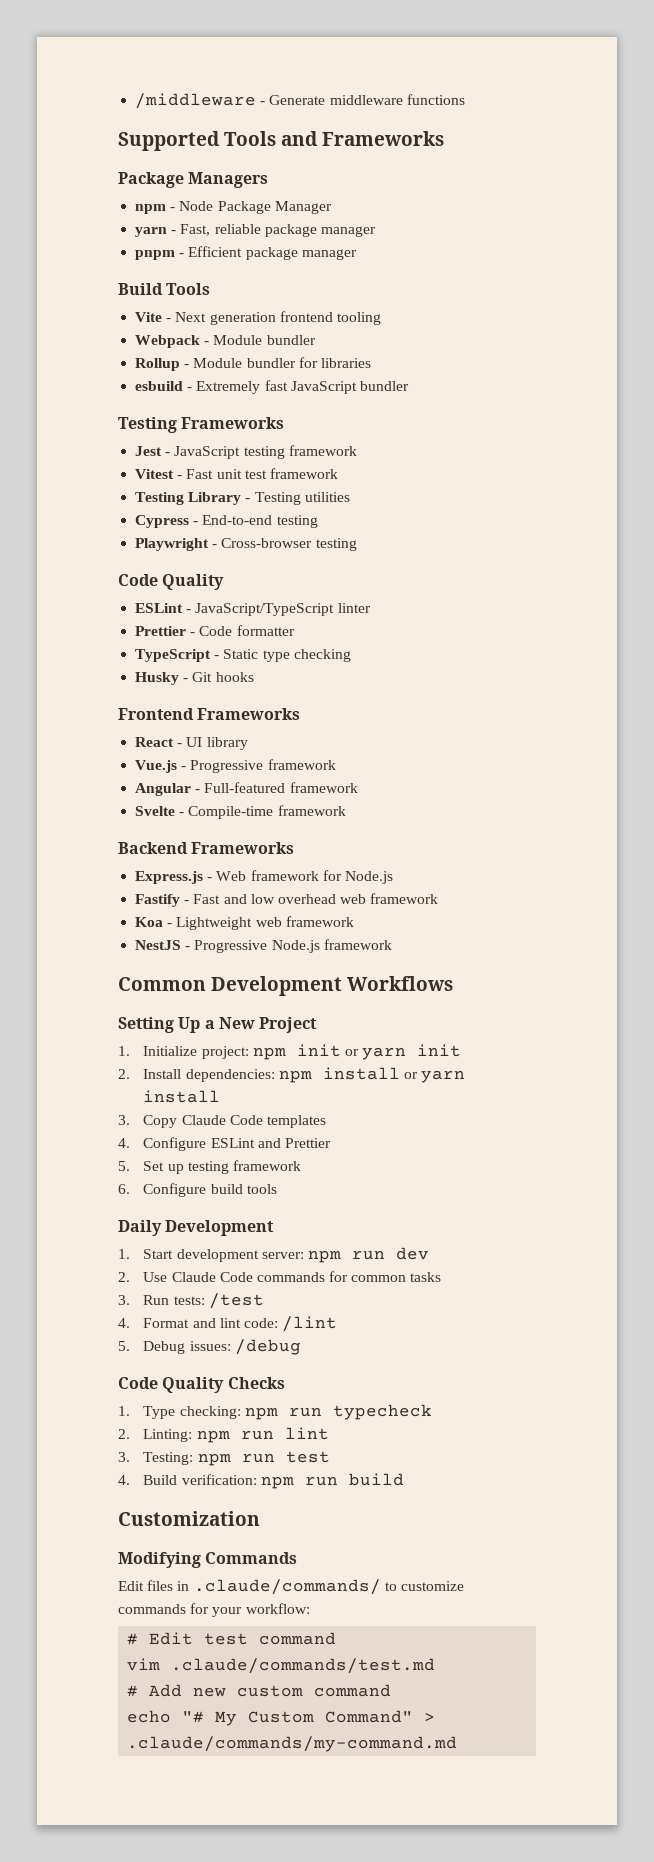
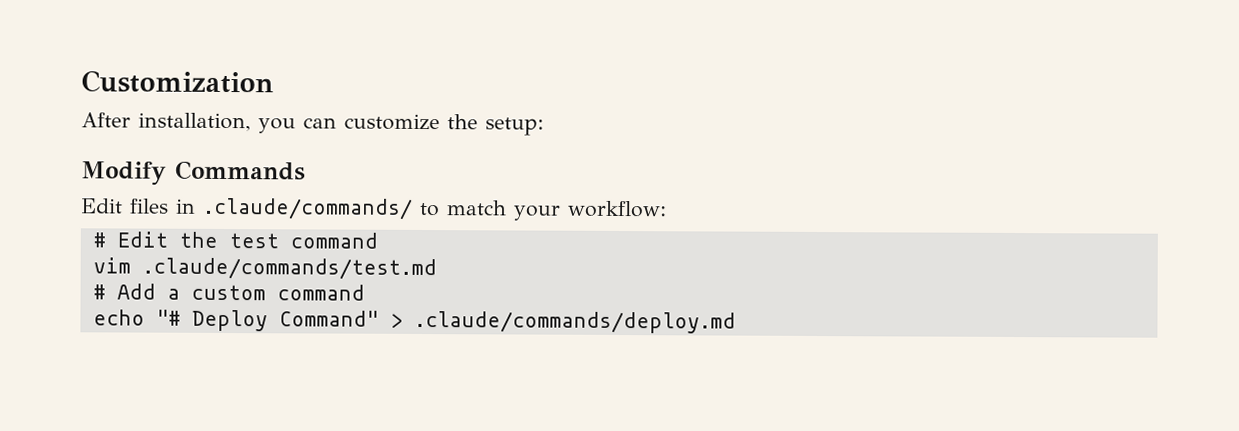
- /middleware - Generate middleware functions
- Supported Tools and Frameworks
- Package Managers
- npm - Node Package Manager
- yarn - Fast, reliable package manager
- pnpm - Efficient package manager
- Build Tools
- Vite - Next generation frontend tooling
- Webpack - Module bundler
- Rollup - Module bundler for libraries
- esbuild - Extremely fast JavaScript bundler
- Testing Frameworks
- Jest - JavaScript testing framework
- Vitest - Fast unit test framework
- Testing Library - Testing utilities
- Cypress - End-to-end testing
- Playwright - Cross-browser testing
- Code Quality
- ESLint - JavaScript/TypeScript linter
- Prettier - Code formatter
- TypeScript - Static type checking
- Husky - Git hooks
- Frontend Frameworks
- React - UI library
- Vue.js - Progressive framework
- Angular - Full-featured framework
- Svelte - Compile-time framework
- Backend Frameworks
- Express.js - Web framework for Node.js
- Fastify - Fast and low overhead web framework
- Koa - Lightweight web framework
- NestJS - Progressive Node.js framework
- Common Development Workflows
- Setting Up a New Project
- 1. Initialize project: npm init or yarn init
- 2. Install dependencies: npm install or yarn install
- 3. Copy Claude Code templates
- 4. Configure ESLint and Prettier
- 5. Set up testing framework
- 6. Configure build tools
- Daily Development
- 1. Start development server: npm run dev
- 2. Use Claude Code commands for common tasks
- 3. Run tests: /test
- 4. Format and lint code: /lint
- 5. Debug issues: /debug
- Code Quality Checks
- 1. Type checking: npm run typecheck
- 2. Linting: npm run lint
- 3. Testing: npm run test
- 4. Build verification: npm run build
  Customization
- Modifying Commands
+ After installation, you can customize the setup:
+ Modify Commands
- Edit files in .claude/commands/ to customize commands for your workflow:
+ Edit files in .claude/commands/ to match your workflow:
- # Edit test command
+ # Edit the test command
- # Add new custom command
+ # Add a custom command
- echo "# My Custom Command" > .claude/commands/my-command.md
+ echo "# Deploy Command" > .claude/commands/deploy.md

